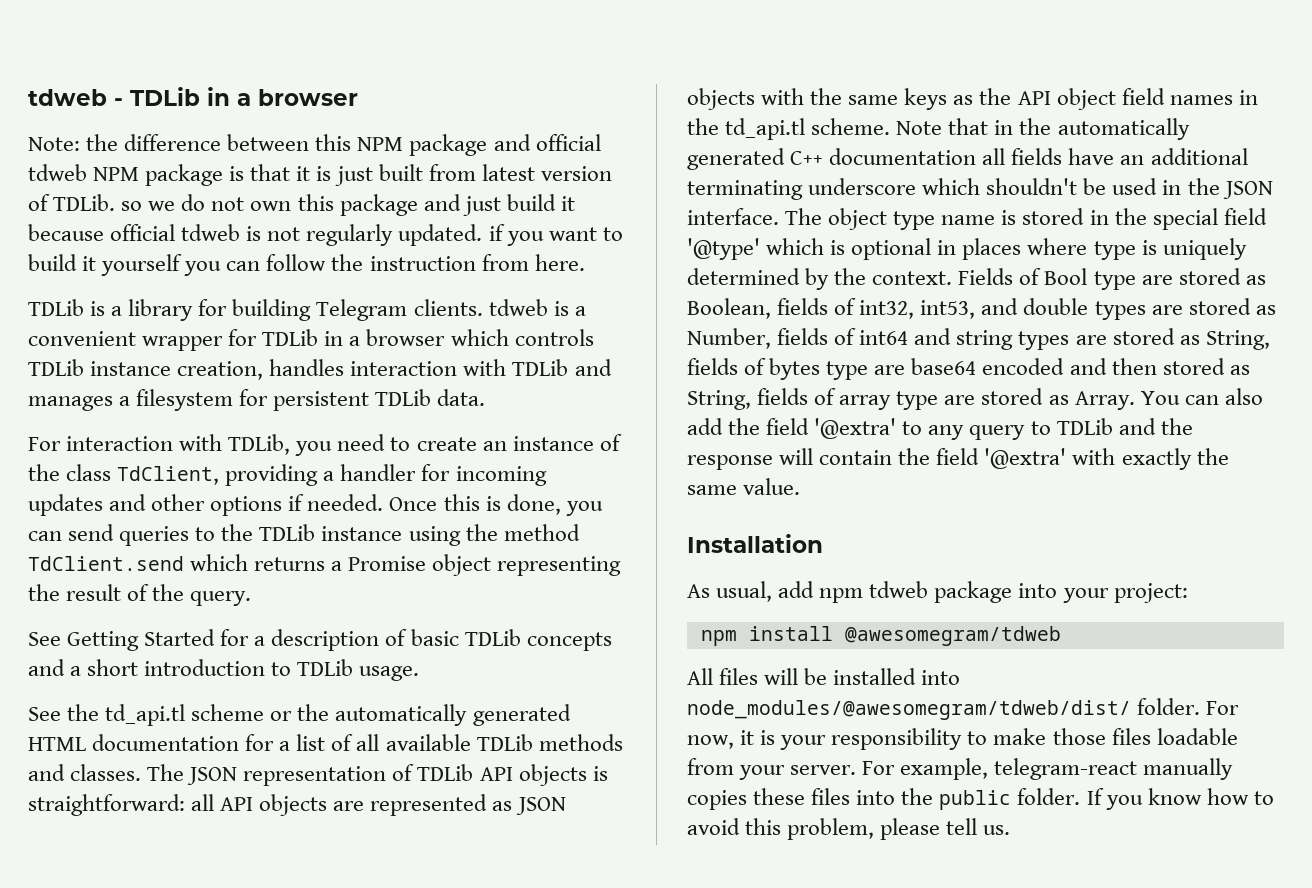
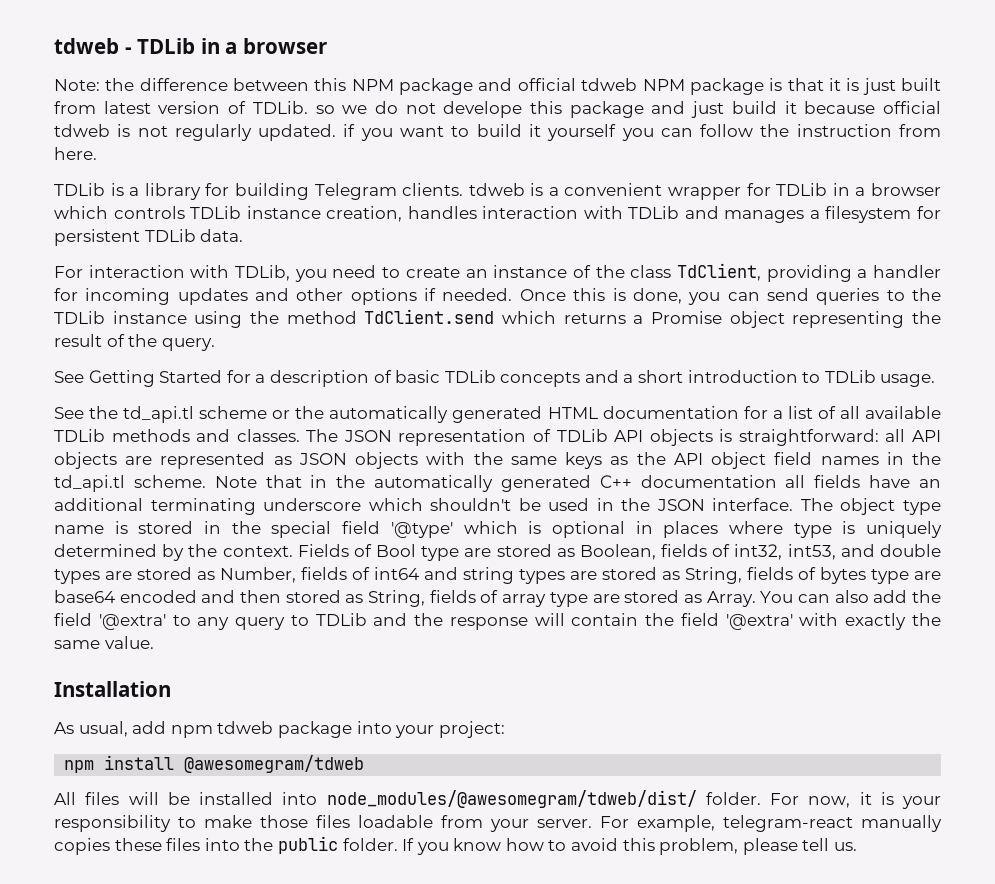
- Note: the difference between this NPM package and official tdweb NPM package is that it is just built from latest version of TDLib. so we do not own this package and just build it because official tdweb is not regularly updated. if you want to build it yourself you can follow the instruction from here.
+ Note: the difference between this NPM package and official tdweb NPM package is that it is just built from latest version of TDLib. so we do not develope this package and just build it because official tdweb is not regularly updated. if you want to build it yourself you can follow the instruction from here.

